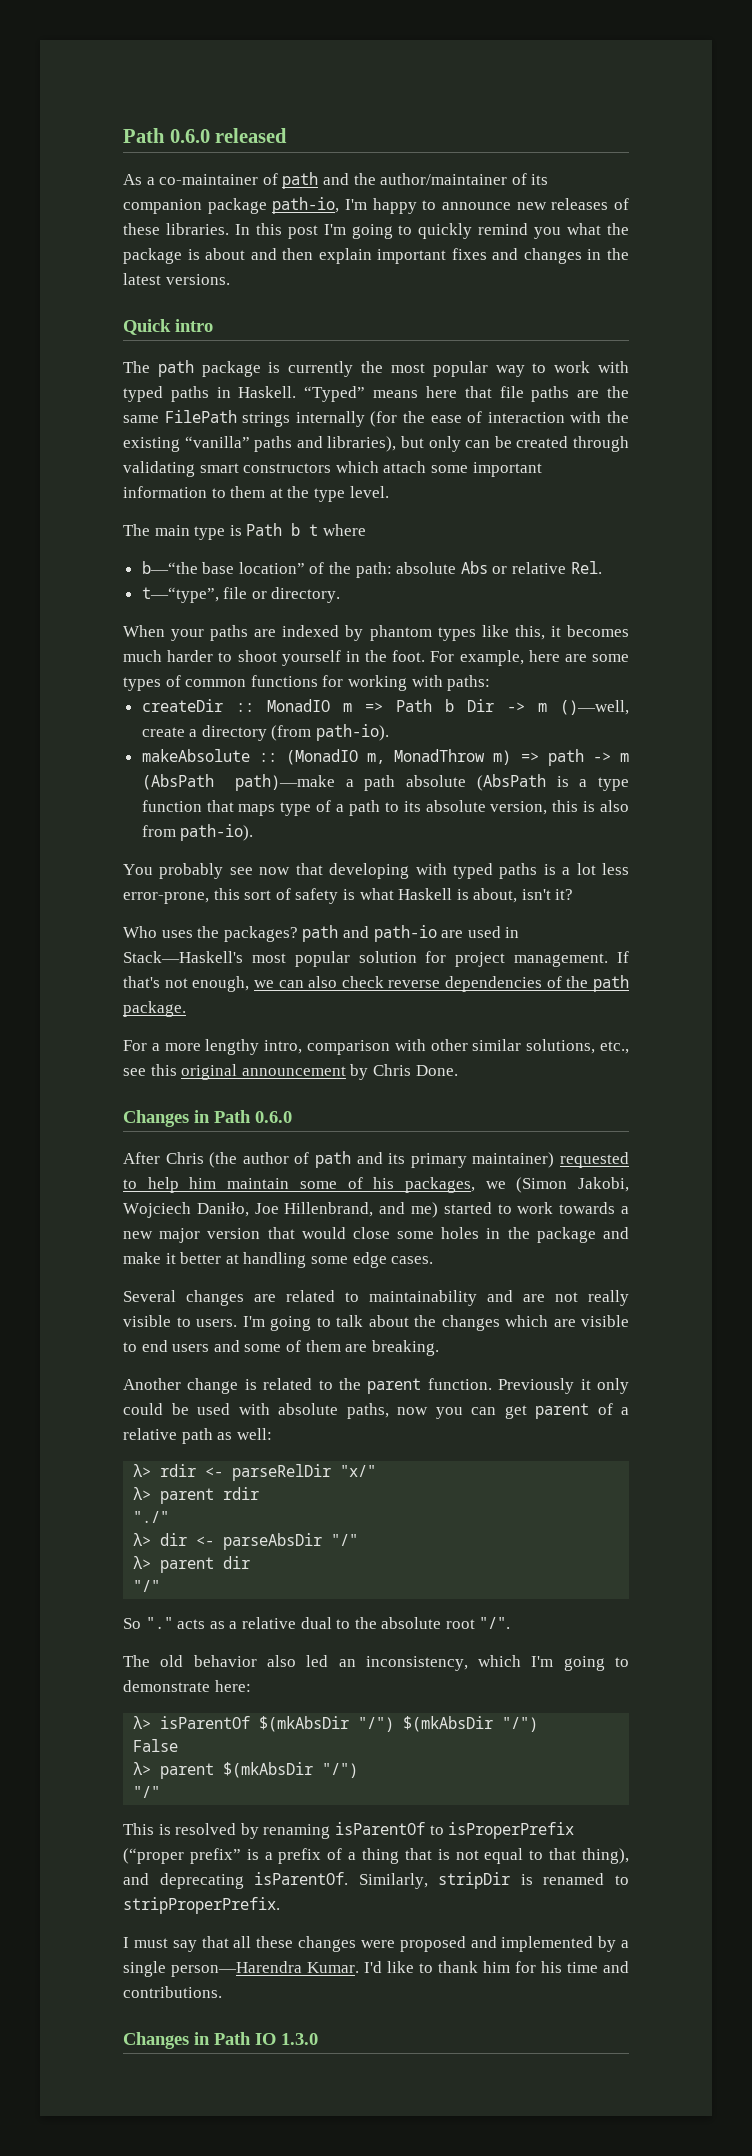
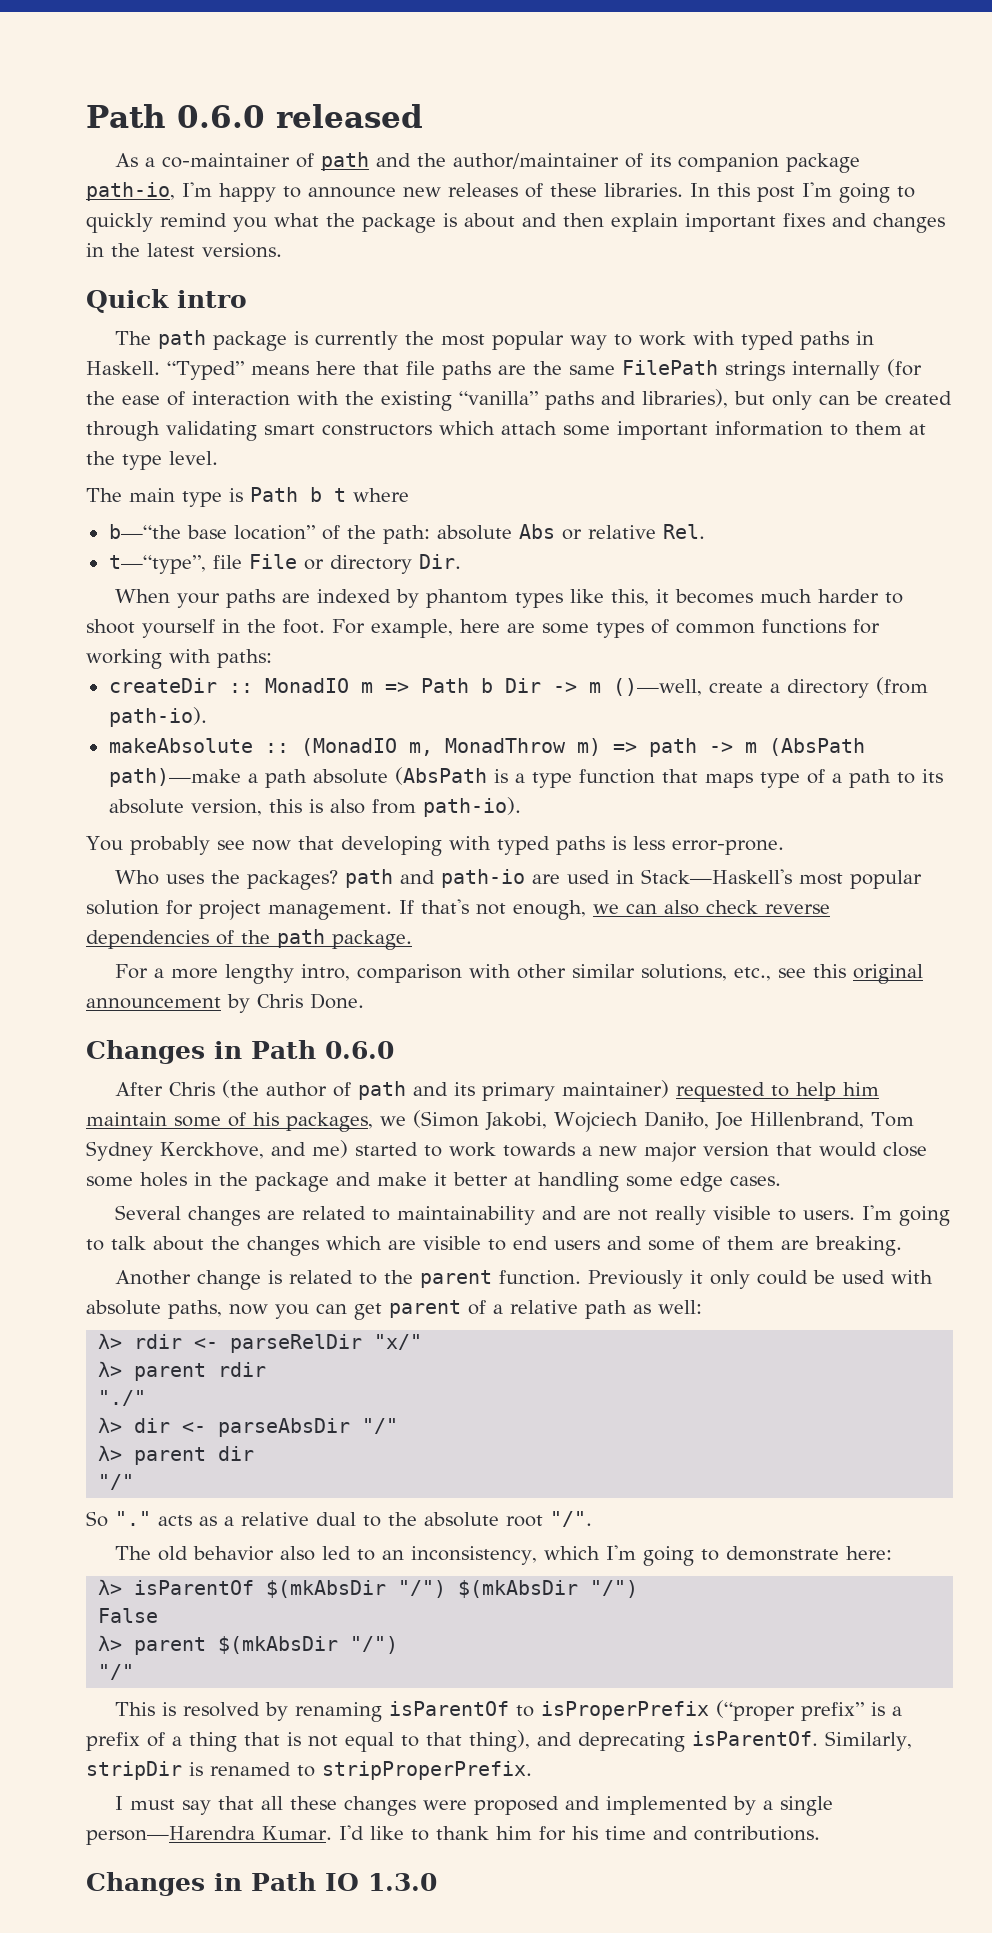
- t—“type”, file or directory.
+ t—“type”, file File or directory Dir.
- You probably see now that developing with typed paths is a lot less error-prone, this sort of safety is what Haskell is about, isn't it?
+ You probably see now that developing with typed paths is less error-prone.
- After Chris (the author of path and its primary maintainer) requested to help him maintain some of his packages, we (Simon Jakobi, Wojciech Daniło, Joe Hillenbrand, and me) started to work towards a new major version that would close some holes in the package and make it better at handling some edge cases.
+ After Chris (the author of path and its primary maintainer) requested to help him maintain some of his packages, we (Simon Jakobi, Wojciech Daniło, Joe Hillenbrand, Tom Sydney Kerckhove, and me) started to work towards a new major version that would close some holes in the package and make it better at handling some edge cases.
- The old behavior also led an inconsistency, which I'm going to demonstrate here:
+ The old behavior also led to an inconsistency, which I'm going to demonstrate here:

